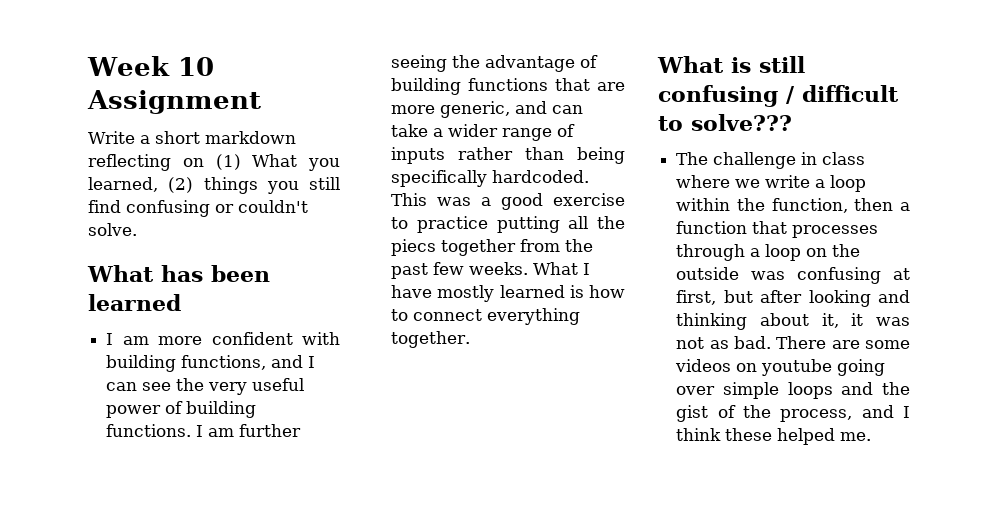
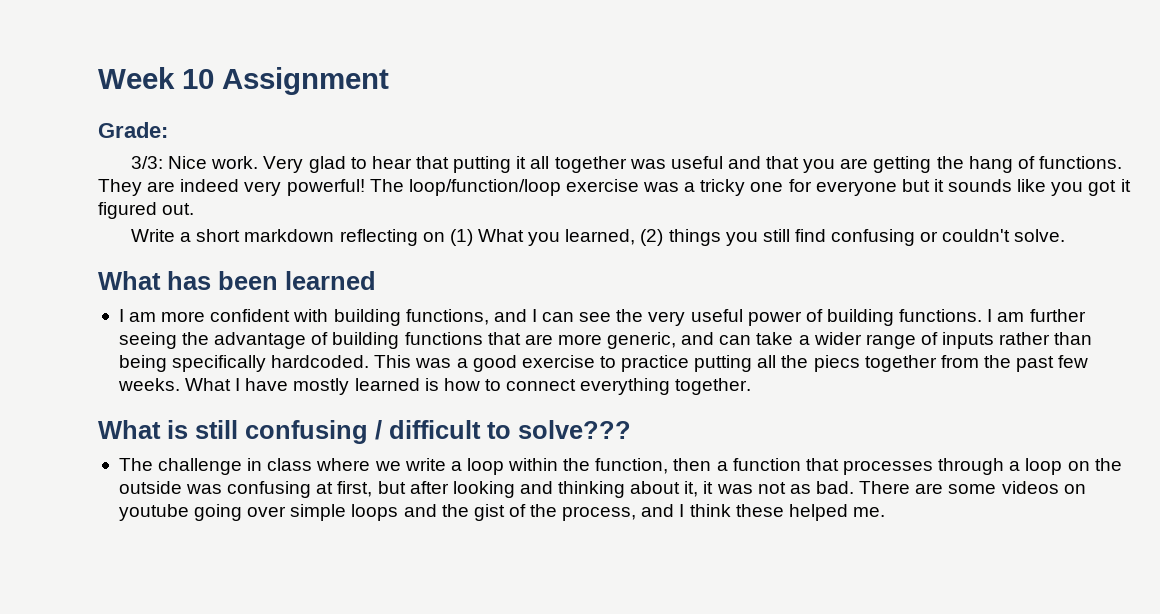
+ Grade:
+ 3/3: Nice work. Very glad to hear that putting it all together was useful and that you are getting the hang of functions. They are indeed very powerful! The loop/function/loop exercise was a tricky one for everyone but it sounds like you got it figured out.

